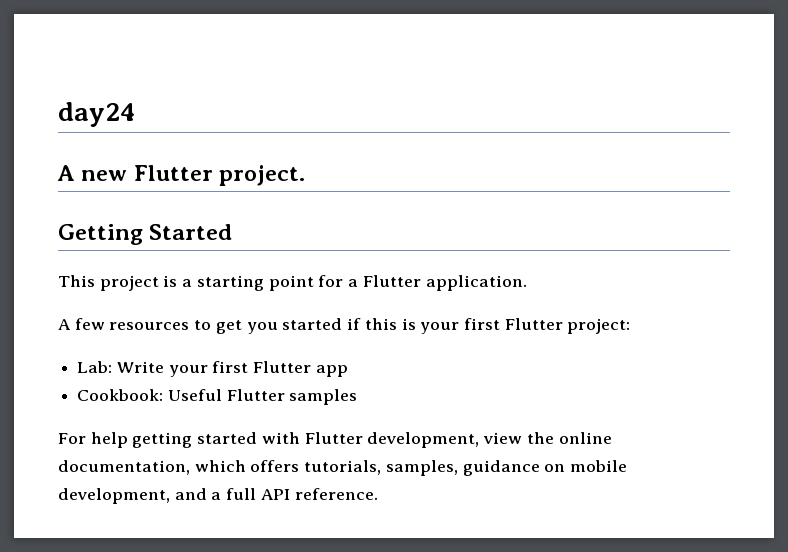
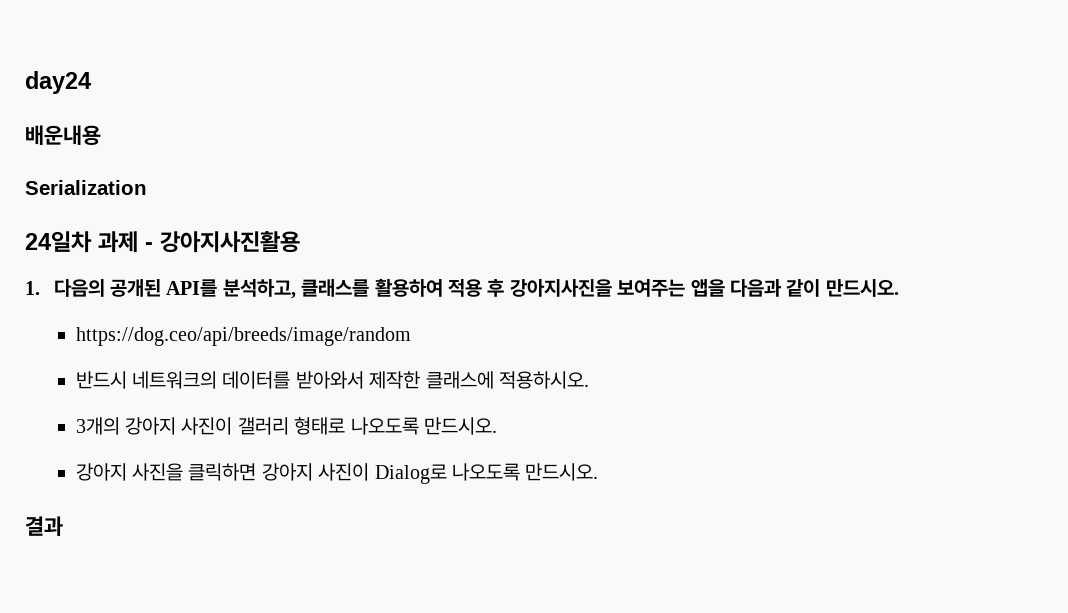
- A new Flutter project.
- Getting Started
- This project is a starting point for a Flutter application.
- A few resources to get you started if this is your first Flutter project:
- Lab: Write your first Flutter app
- Cookbook: Useful Flutter samples
- For help getting started with Flutter development, view the online documentation, which offers tutorials, samples, guidance on mobile development, and a full API reference.
+ 배운내용
+ Serialization
+ 24일차 과제 - 강아지사진활용
+ 1. 다음의 공개된 API를 분석하고, 클래스를 활용하여 적용 후 강아지사진을 보여주는 앱을 다음과 같이 만드시오.
+ https://dog.ceo/api/breeds/image/random
+ 반드시 네트워크의 데이터를 받아와서 제작한 클래스에 적용하시오.
+ 3개의 강아지 사진이 갤러리 형태로 나오도록 만드시오.
+ 강아지 사진을 클릭하면 강아지 사진이 Dialog로 나오도록 만드시오.
+ 결과

